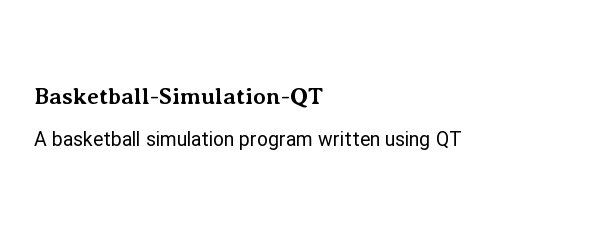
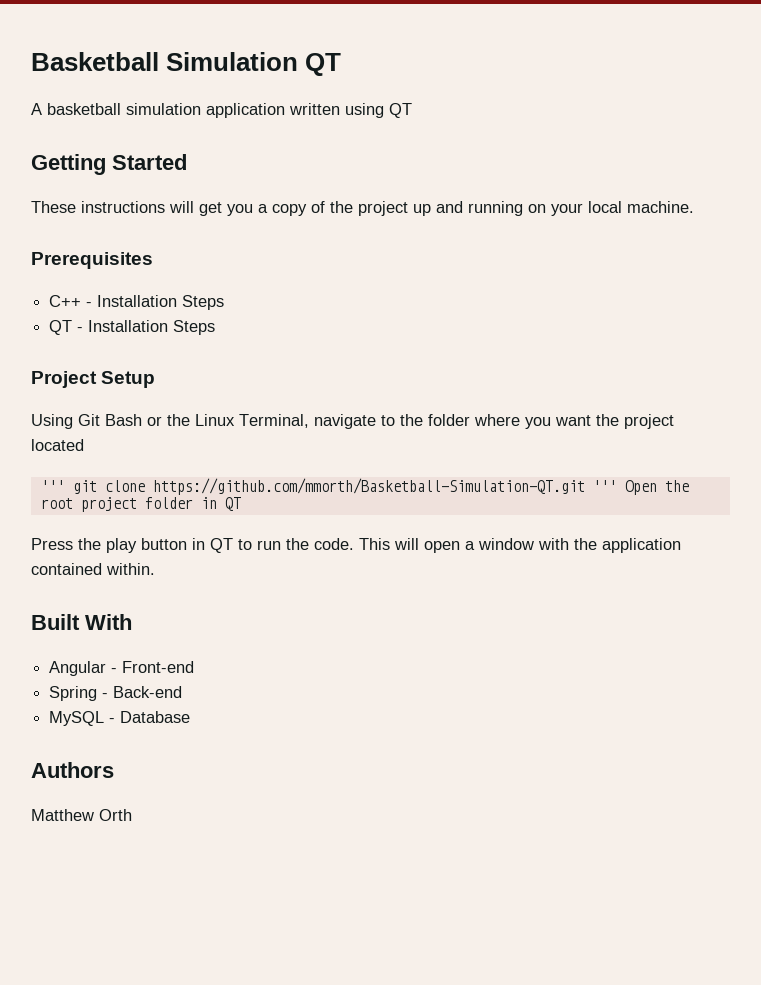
- Basketball-Simulation-QT
+ Basketball Simulation QT
- A basketball simulation program written using QT
+ A basketball simulation application written using QT
+ Getting Started
+ These instructions will get you a copy of the project up and running on your local machine.
+ Prerequisites
+ C++ - Installation Steps
+ QT - Installation Steps
+ Project Setup
+ Using Git Bash or the Linux Terminal, navigate to the folder where you want the project located
+ ''' git clone https://github.com/mmorth/Basketball-Simulation-QT.git ''' Open the root project folder in QT
+ Press the play button in QT to run the code. This will open a window with the application contained within.
+ Built With
+ Angular - Front-end
+ Spring - Back-end
+ MySQL - Database
+ Authors
+ Matthew Orth

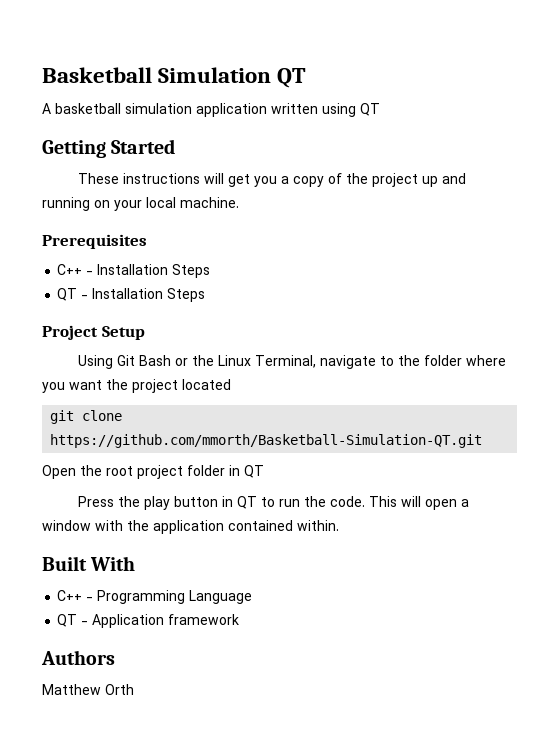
- ''' git clone https://github.com/mmorth/Basketball-Simulation-QT.git ''' Open the root project folder in QT
+ git clone https://github.com/mmorth/Basketball-Simulation-QT.git
+ Open the root project folder in QT
- Angular - Front-end
- Spring - Back-end
- MySQL - Database
+ C++ - Programming Language
+ QT - Application framework

